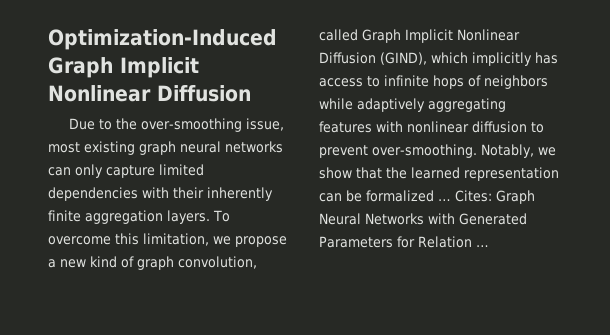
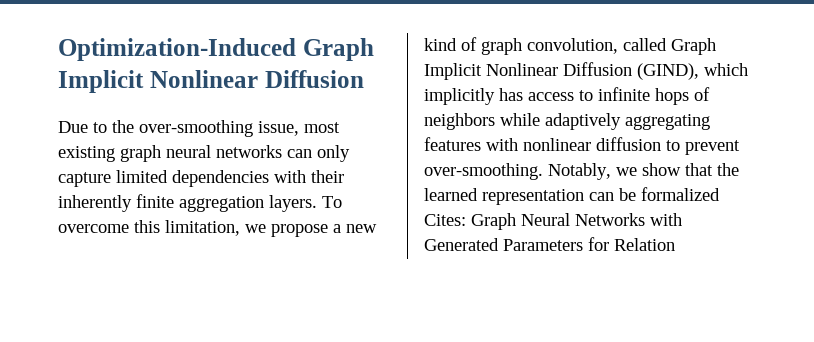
- Notably, we show that the learned representation can be formalized … Cites: Graph Neural Networks with Generated Parameters for Relation …
+ Notably, we show that the learned representation can be formalized Cites: Graph Neural Networks with Generated Parameters for Relation

